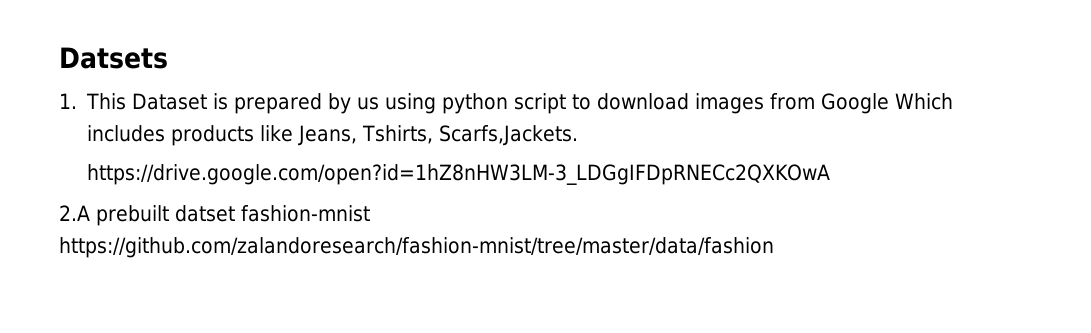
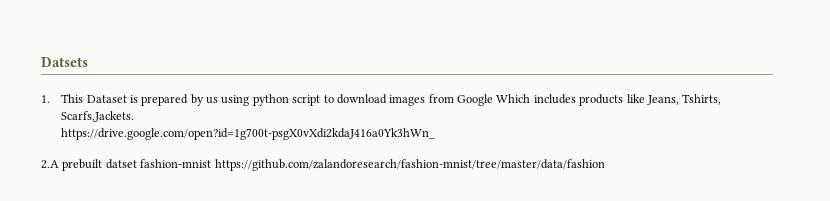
- https://drive.google.com/open?id=1hZ8nHW3LM-3_LDGgIFDpRNECc2QXKOwA
+ https://drive.google.com/open?id=1g700t-psgX0vXdi2kdaJ416a0Yk3hWn_

